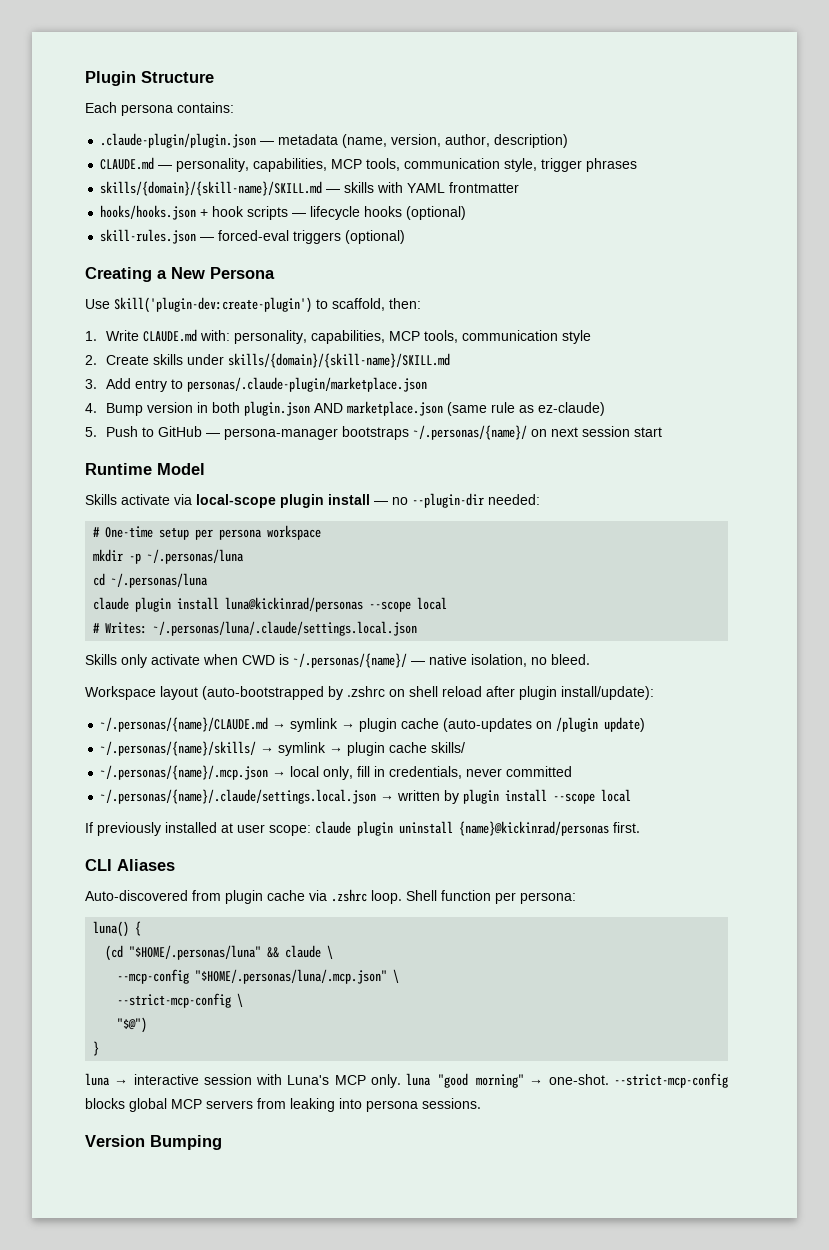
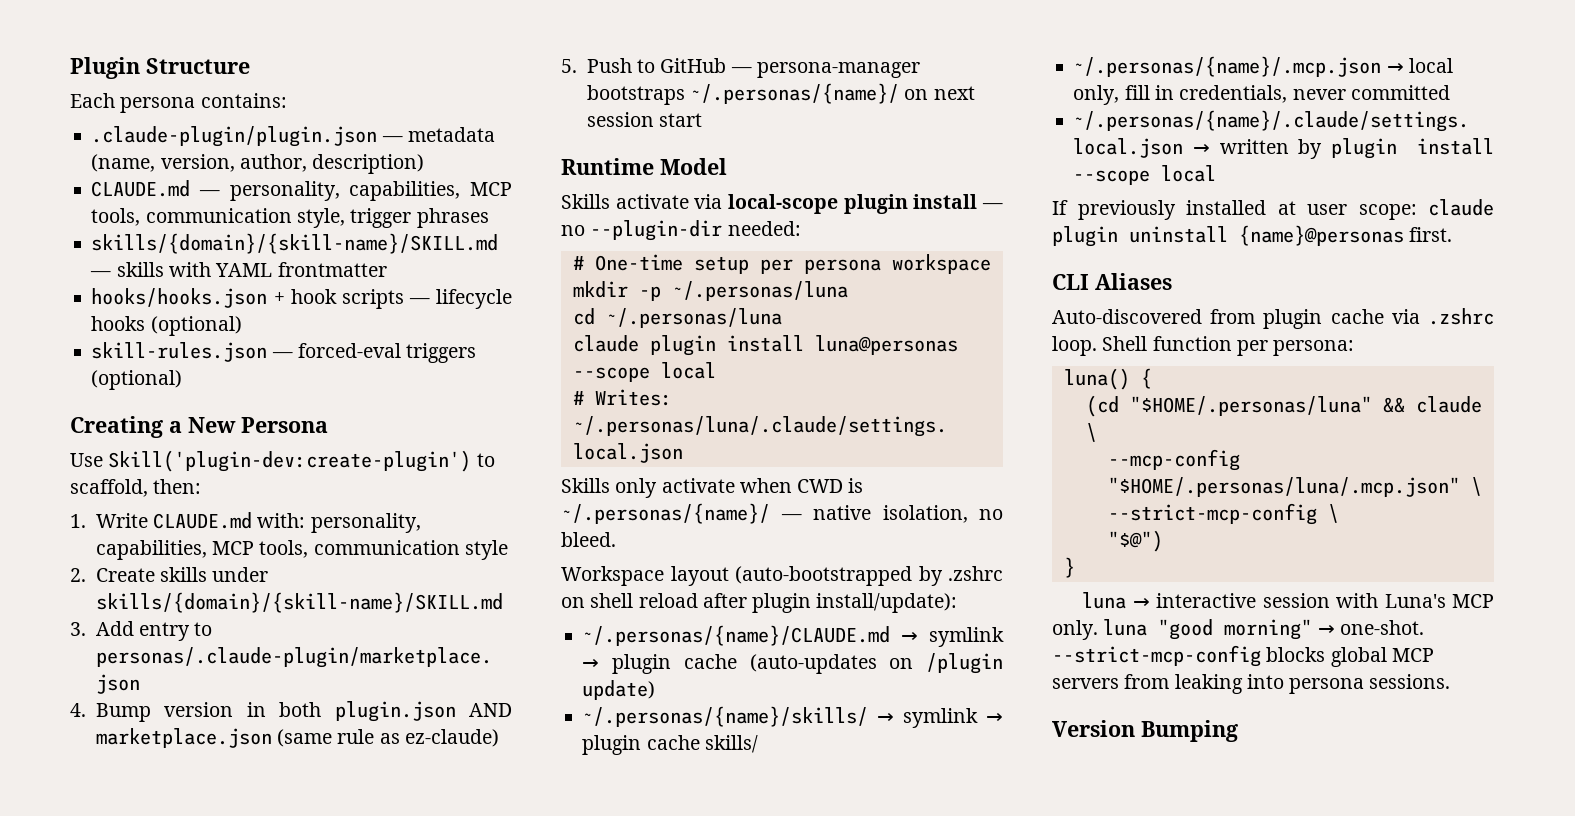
- claude plugin install luna@kickinrad/personas --scope local
+ claude plugin install luna@personas --scope local
- If previously installed at user scope: claude plugin uninstall {name}@kickinrad/personas first.
+ If previously installed at user scope: claude plugin uninstall {name}@personas first.

